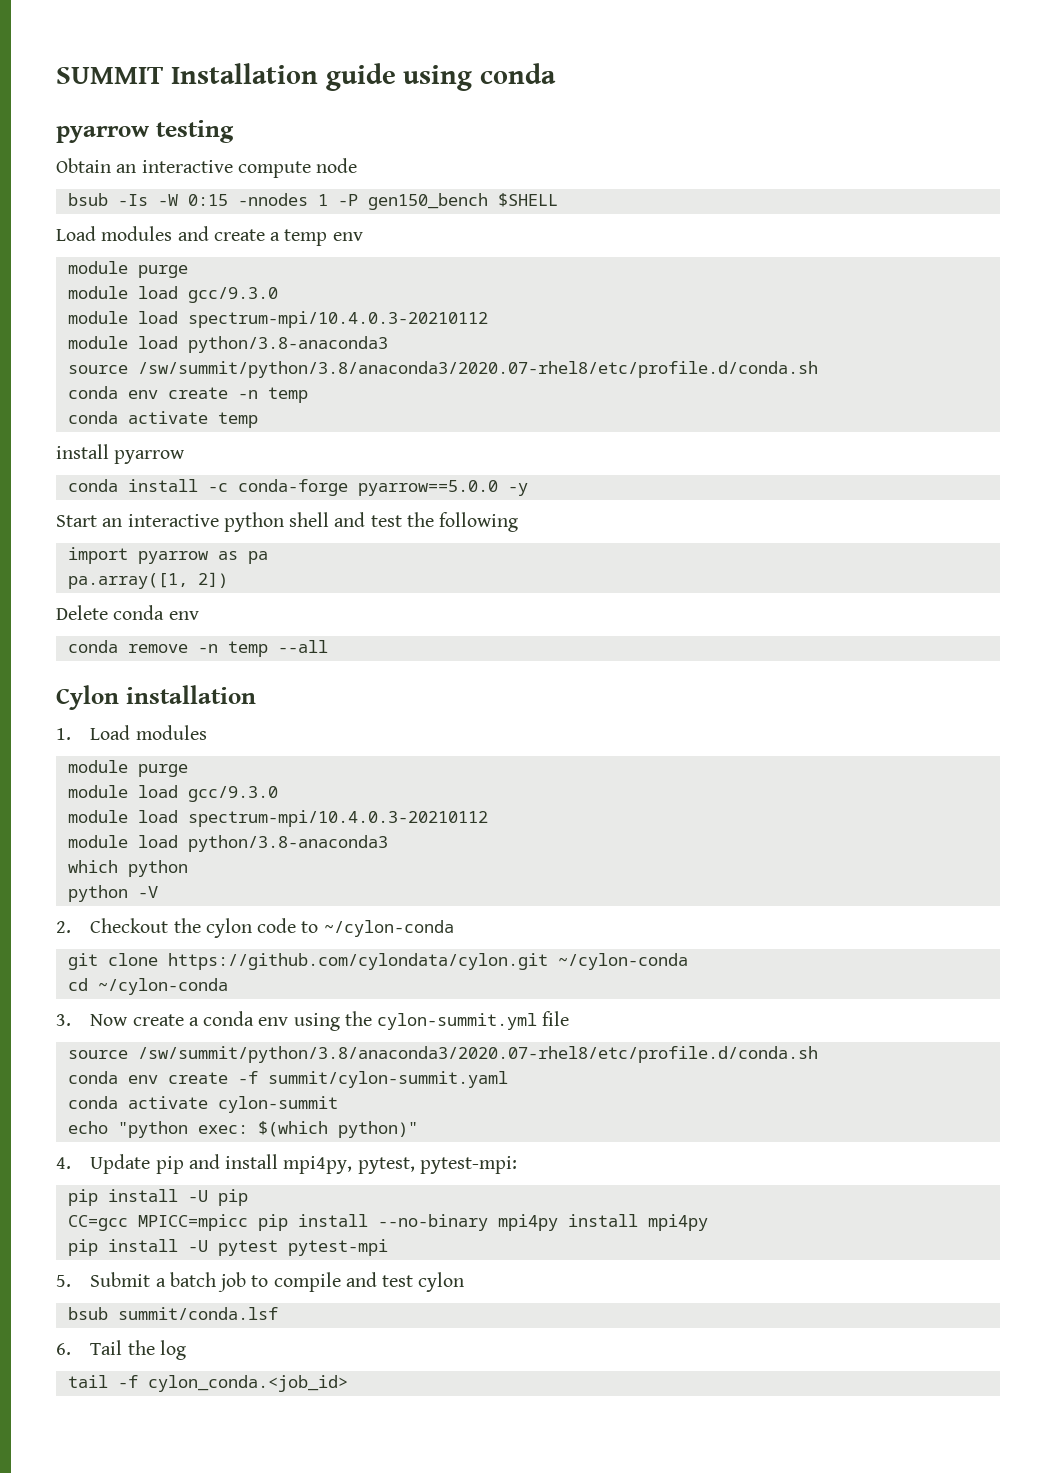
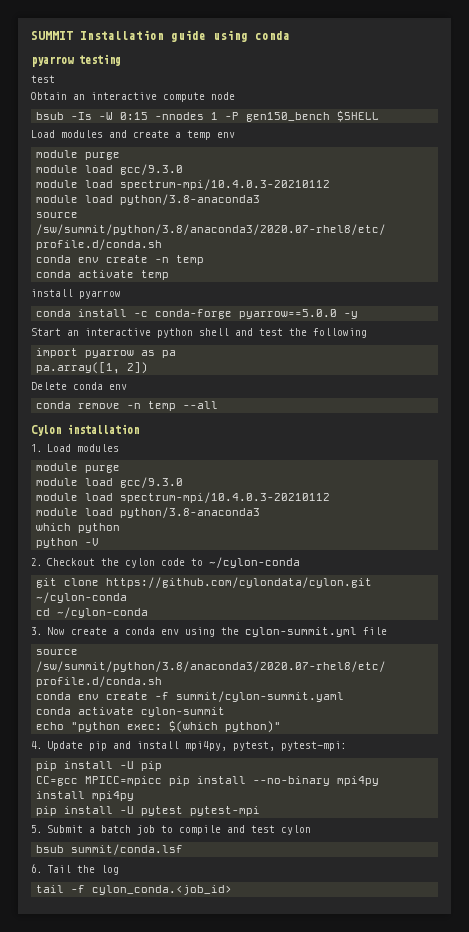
  pyarrow testing
+ test

